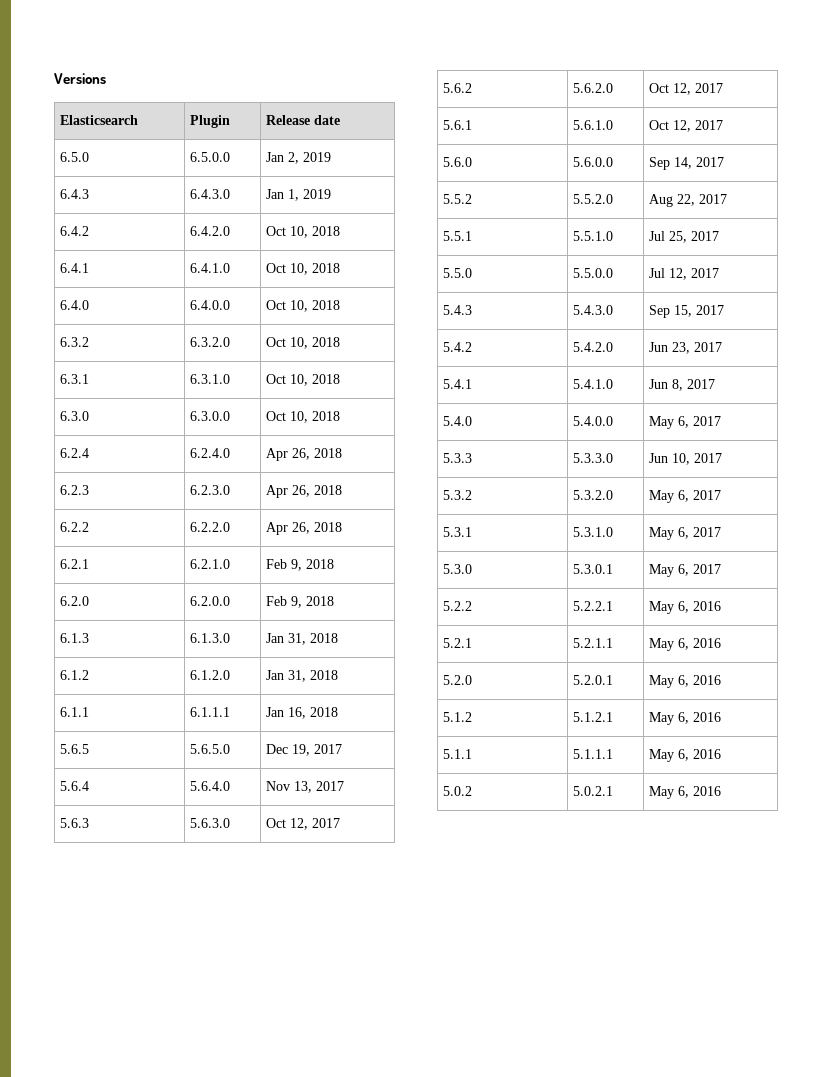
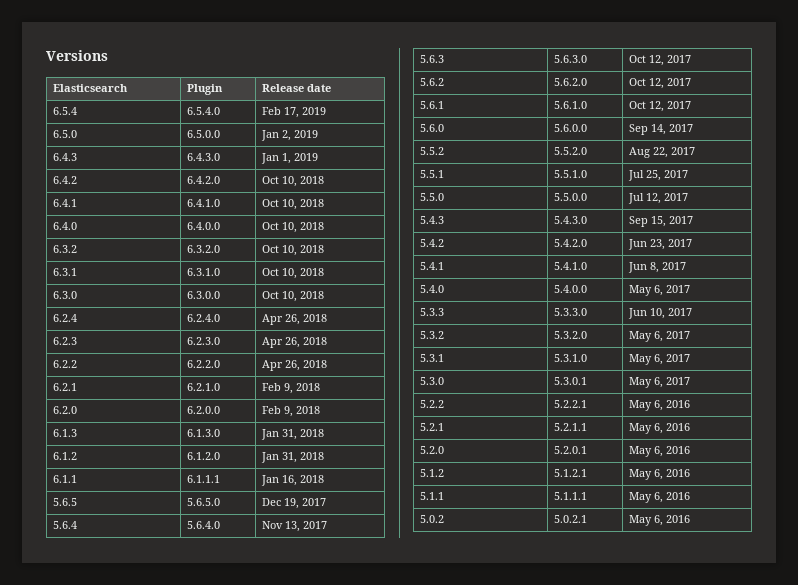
+ 6.5.4 | 6.5.4.0 | Feb 17, 2019

